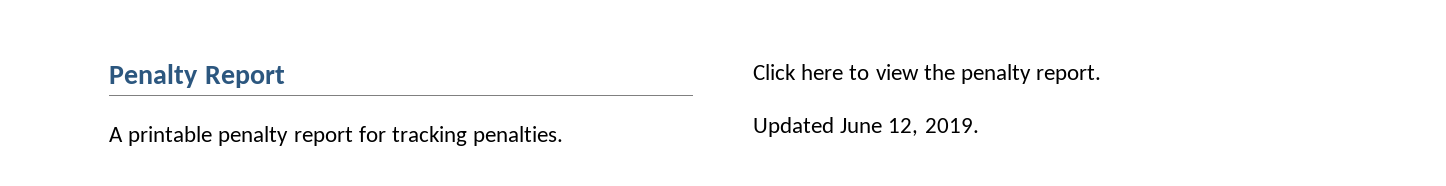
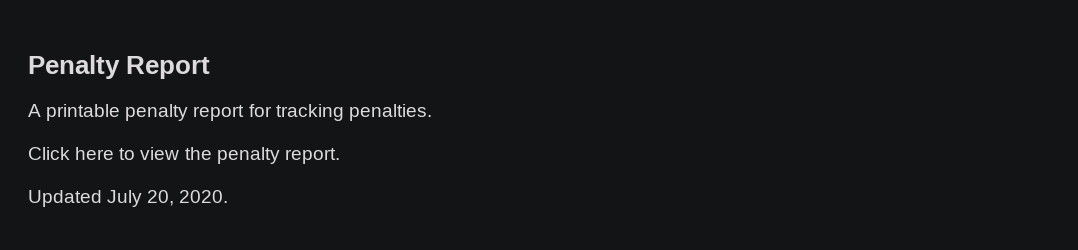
- Updated June 12, 2019.
+ Updated July 20, 2020.

